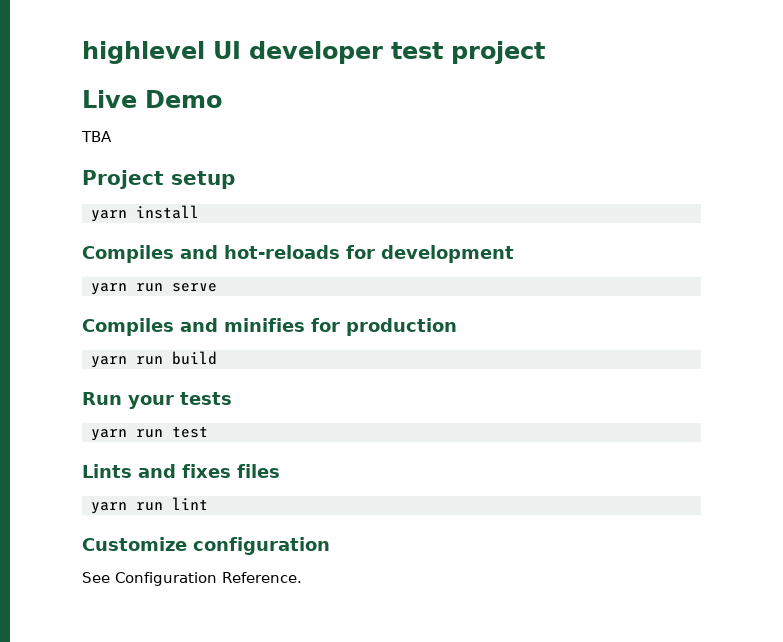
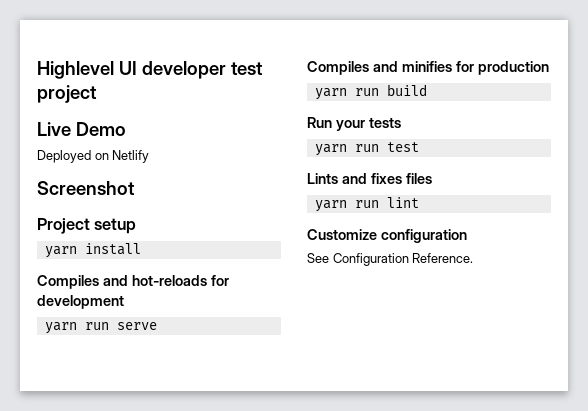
- highlevel UI developer test project
+ Highlevel UI developer test project
- TBA
+ Deployed on Netlify
+ Screenshot

